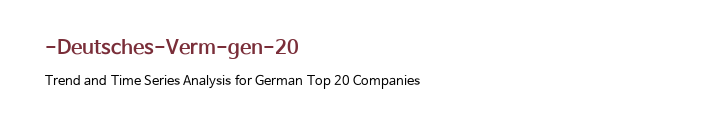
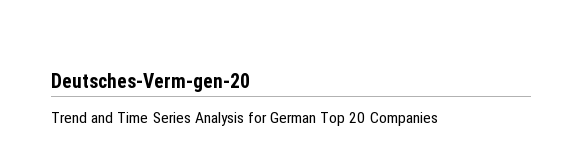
- -Deutsches-Verm-gen-20
+ Deutsches-Verm-gen-20

